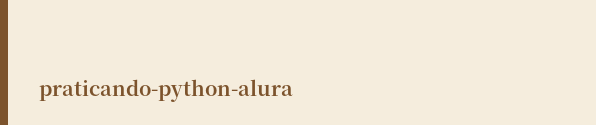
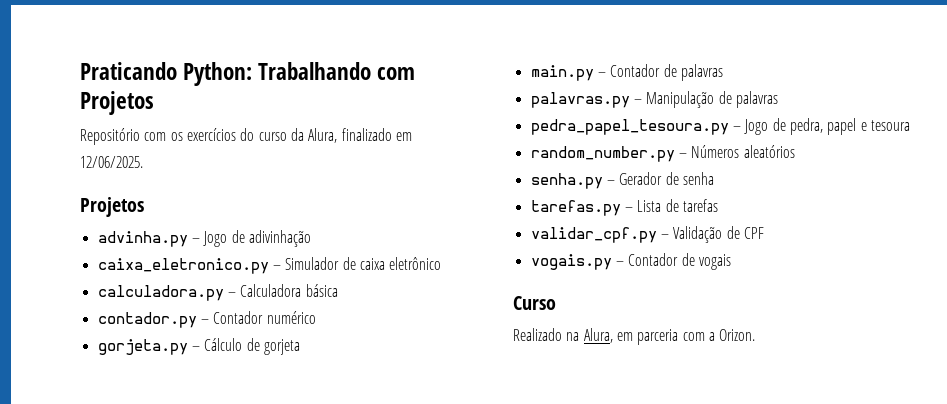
- praticando-python-alura
+ Praticando Python: Trabalhando com Projetos
+ Repositório com os exercícios do curso da Alura, finalizado em 12/06/2025.
+ Projetos
+ advinha.py – Jogo de adivinhação
+ caixa_eletronico.py – Simulador de caixa eletrônico
+ calculadora.py – Calculadora básica
+ contador.py – Contador numérico
+ gorjeta.py – Cálculo de gorjeta
+ main.py – Contador de palavras
+ palavras.py – Manipulação de palavras
+ pedra_papel_tesoura.py – Jogo de pedra, papel e tesoura
+ random_number.py – Números aleatórios
+ senha.py – Gerador de senha
+ tarefas.py – Lista de tarefas
+ validar_cpf.py – Validação de CPF
+ vogais.py – Contador de vogais
+ Curso
+ Realizado na Alura, em parceria com a Orizon.

